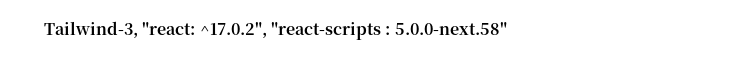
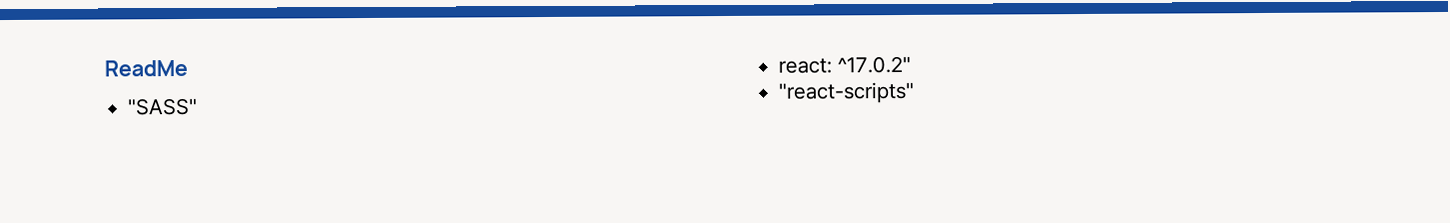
- Tailwind-3, "react: ^17.0.2", "react-scripts : 5.0.0-next.58"
+ ReadMe
+ "SASS"
+ react: ^17.0.2"
+ "react-scripts"

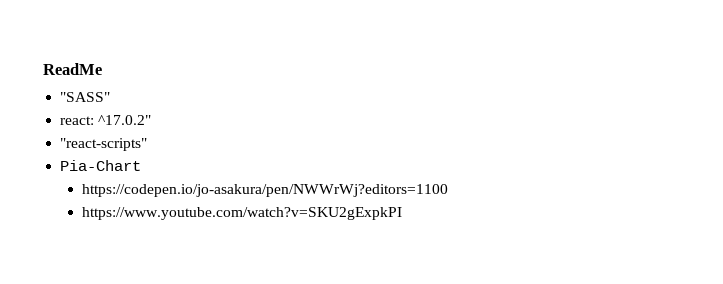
+ Pia-Chart
+ https://codepen.io/jo-asakura/pen/NWWrWj?editors=1100
+ https://www.youtube.com/watch?v=SKU2gExpkPI

